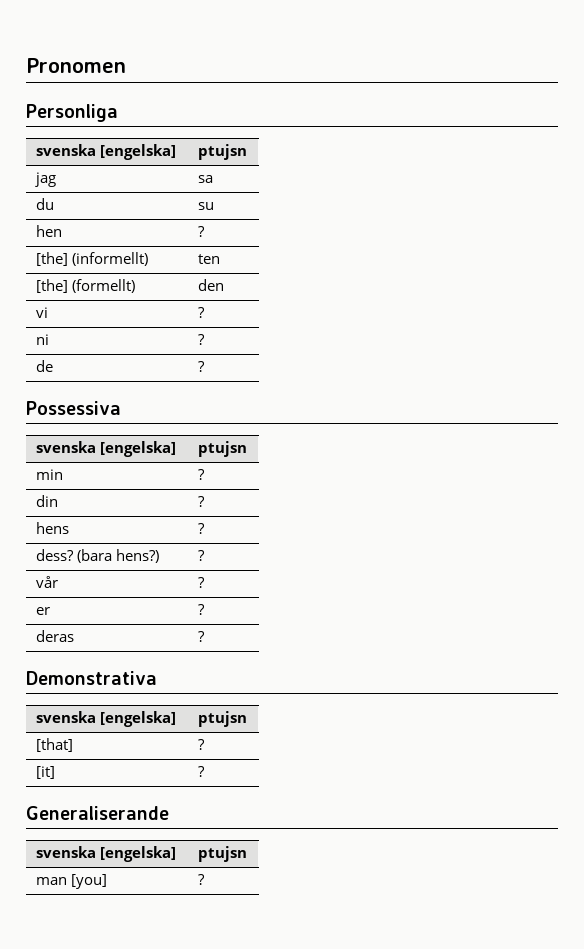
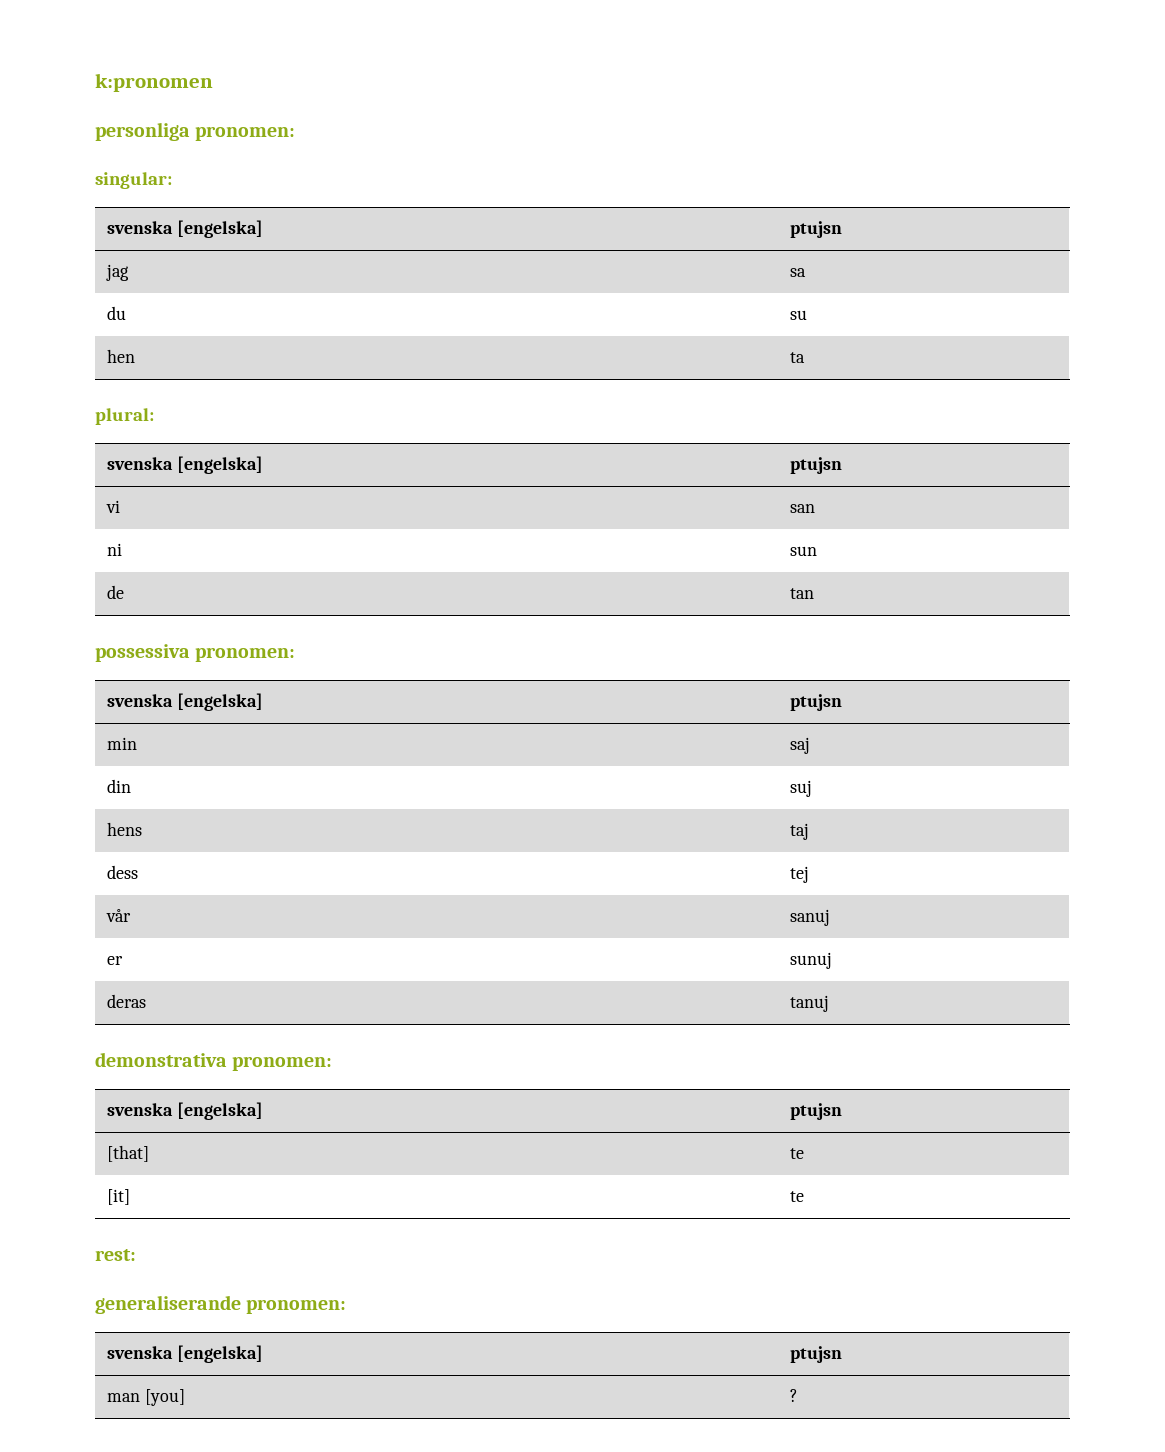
- Pronomen
- Personliga
+ k:pronomen
+ personliga pronomen:
+ singular:
- hen | ?
- [the] (informellt) | ten
- [the] (formellt) | den
+ hen | ta
+ plural:
+ svenska [engelska] | ptujsn
- vi | ?
+ vi | san
- ni | ?
+ ni | sun
- de | ?
- Possessiva
+ de | tan
+ possessiva pronomen:
- min | ?
+ min | saj
- din | ?
+ din | suj
- hens | ?
- dess? (bara hens?) | ?
+ hens | taj
+ dess | tej
- vår | ?
+ vår | sanuj
- er | ?
+ er | sunuj
- deras | ?
- Demonstrativa
+ deras | tanuj
+ demonstrativa pronomen:
- [that] | ?
+ [that] | te
- [it] | ?
- Generaliserande
+ [it] | te
+ rest:
+ generaliserande pronomen:

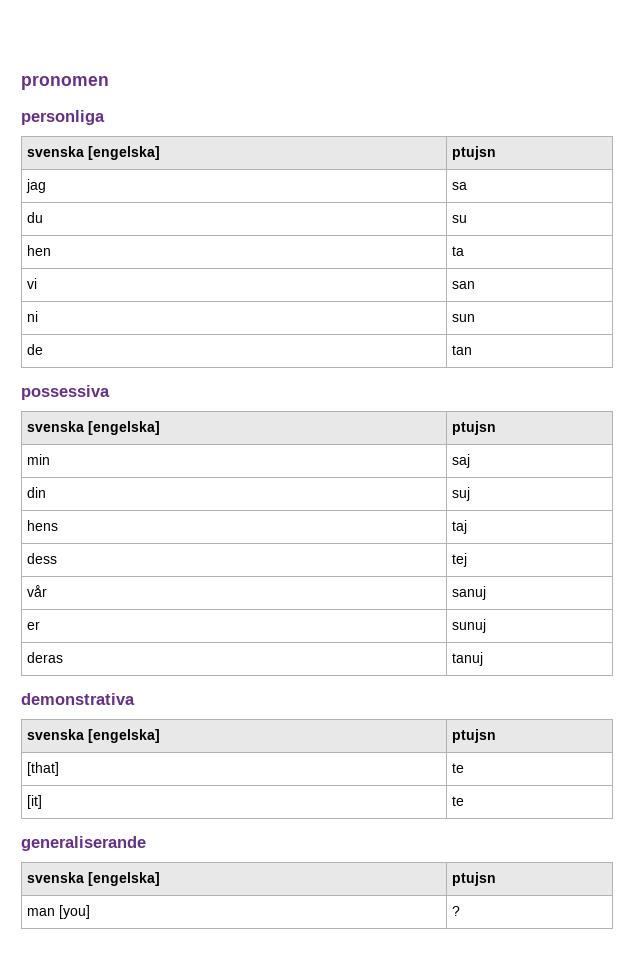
- k:pronomen
+ pronomen
- personliga pronomen:
- singular:
+ personliga
- plural:
- svenska [engelska] | ptujsn
- possessiva pronomen:
+ possessiva
- demonstrativa pronomen:
+ demonstrativa
- rest:
- generaliserande pronomen:
+ generaliserande

